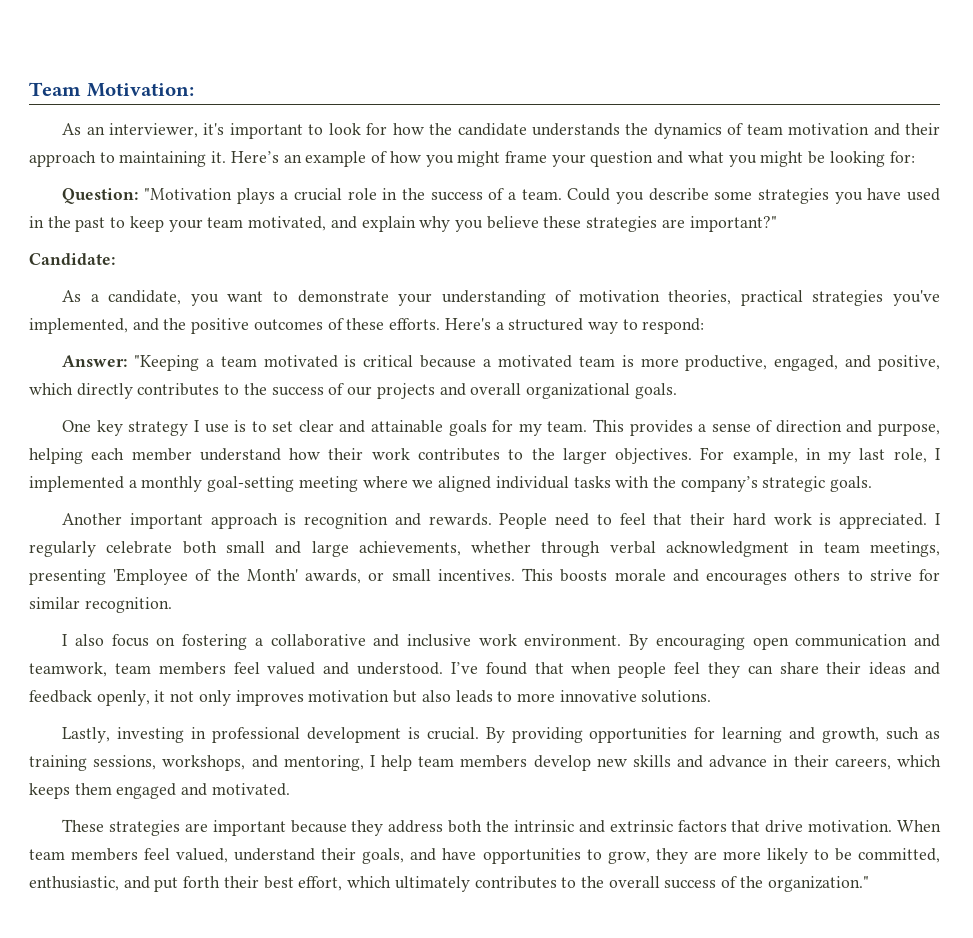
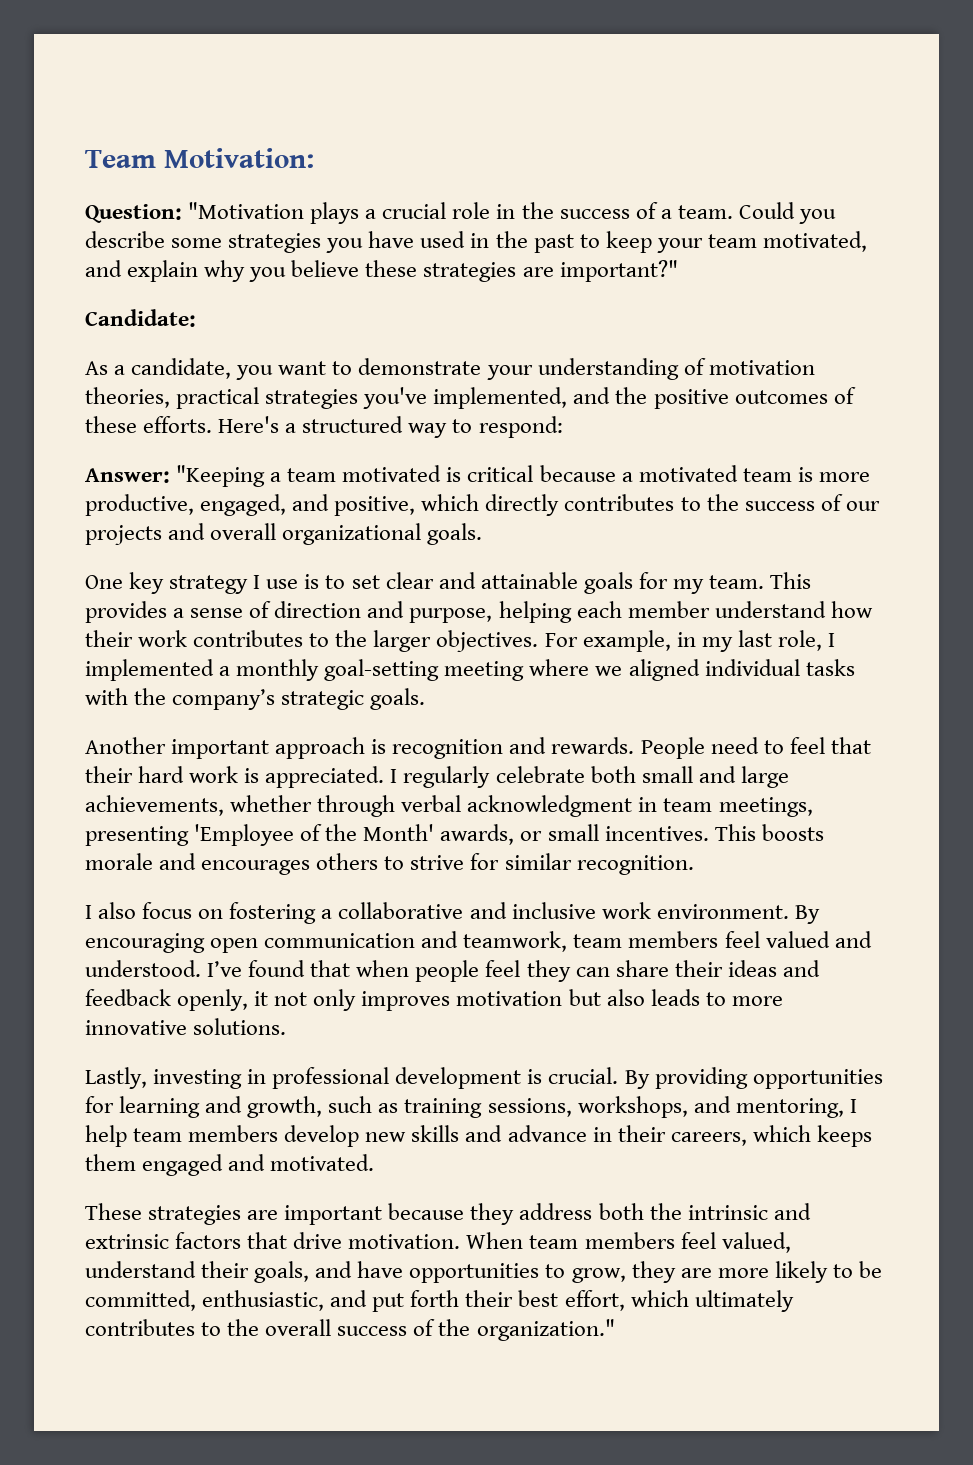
- As an interviewer, it's important to look for how the candidate understands the dynamics of team motivation and their approach to maintaining it. Here’s an example of how you might frame your question and what you might be looking for:

